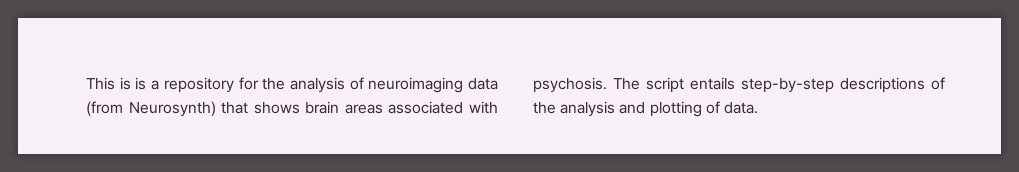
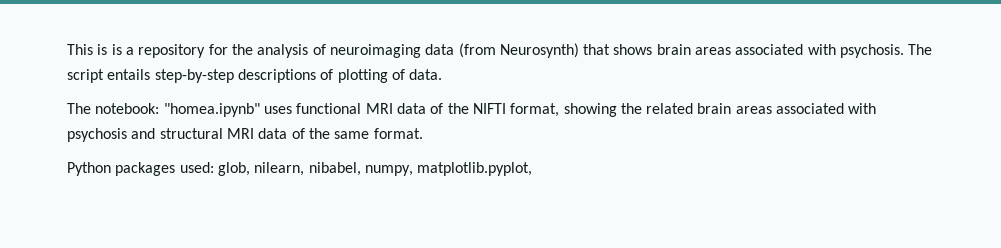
- The script entails step-by-step descriptions of the analysis and plotting of data.
+ The script entails step-by-step descriptions of plotting of data.
+ The notebook: "homea.ipynb" uses functional MRI data of the NIFTI format, showing the related brain areas associated with psychosis and structural MRI data of the same format.
+ Python packages used: glob, nilearn, nibabel, numpy, matplotlib.pyplot,

